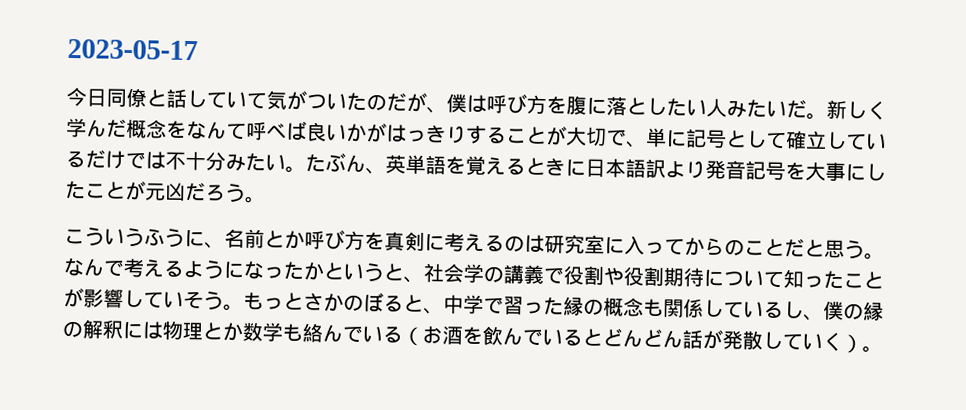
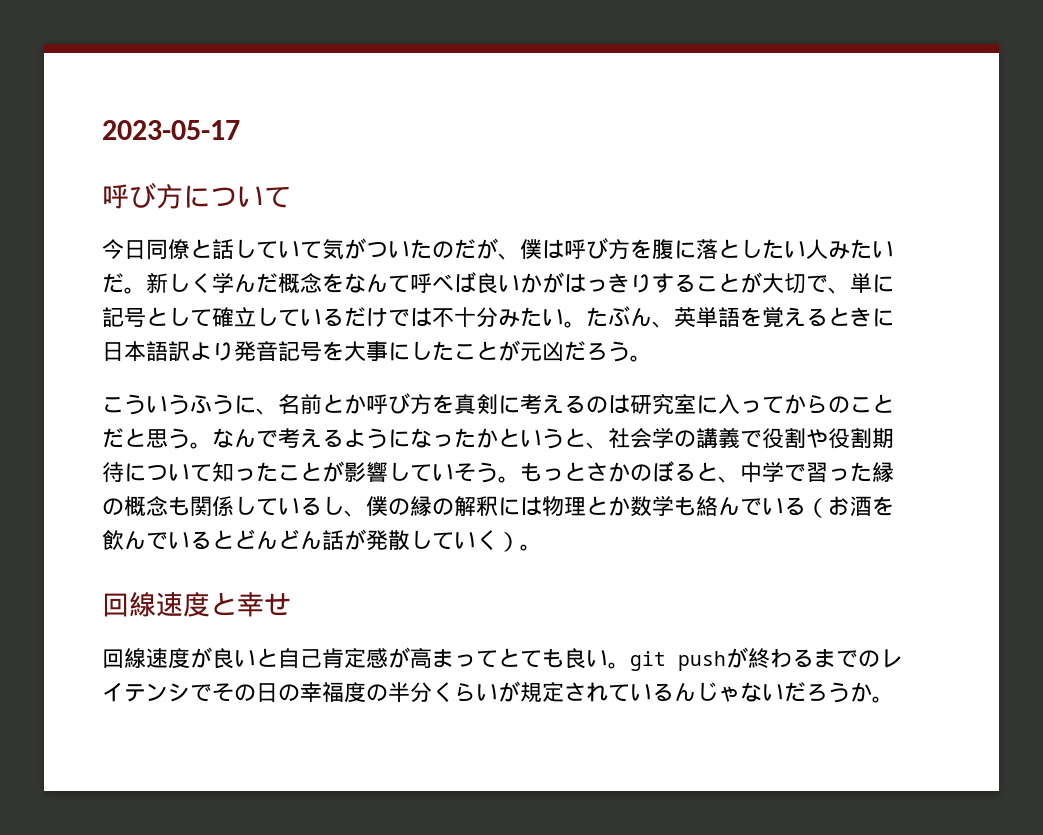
+ 呼び方について
+ 回線速度と幸せ
+ 回線速度が良いと自己肯定感が高まってとても良い。git pushが終わるまでのレイテンシでその日の幸福度の半分くらいが規定されているんじゃないだろうか。

